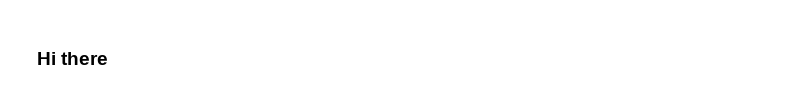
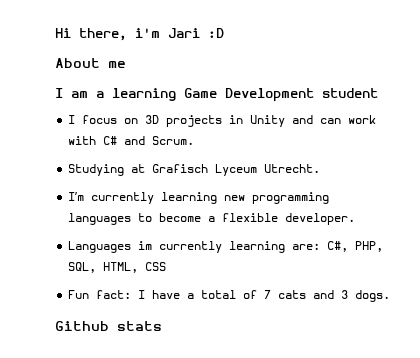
- Hi there
+ Hi there, i'm Jari :D
+ About me
+ I am a learning Game Development student
+ I focus on 3D projects in Unity and can work with C# and Scrum.
+ Studying at Grafisch Lyceum Utrecht.
+ I’m currently learning new programming languages to become a flexible developer.
+ Languages im currently learning are: C#, PHP, SQL, HTML, CSS
+ Fun fact: I have a total of 7 cats and 3 dogs.
+ Github stats

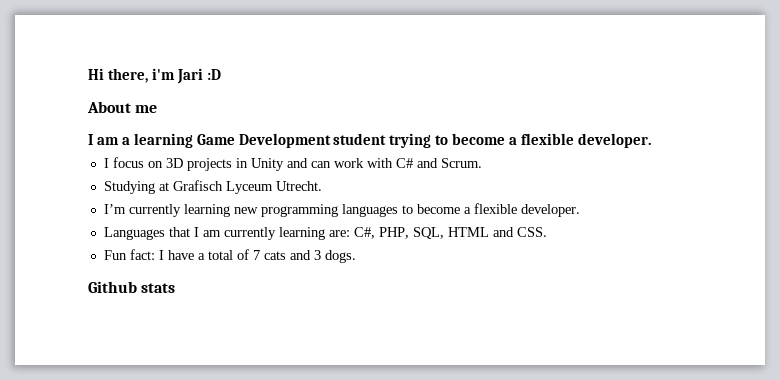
- I am a learning Game Development student
+ I am a learning Game Development student trying to become a flexible developer.
- Languages im currently learning are: C#, PHP, SQL, HTML, CSS
+ Languages that I am currently learning are: C#, PHP, SQL, HTML and CSS.

